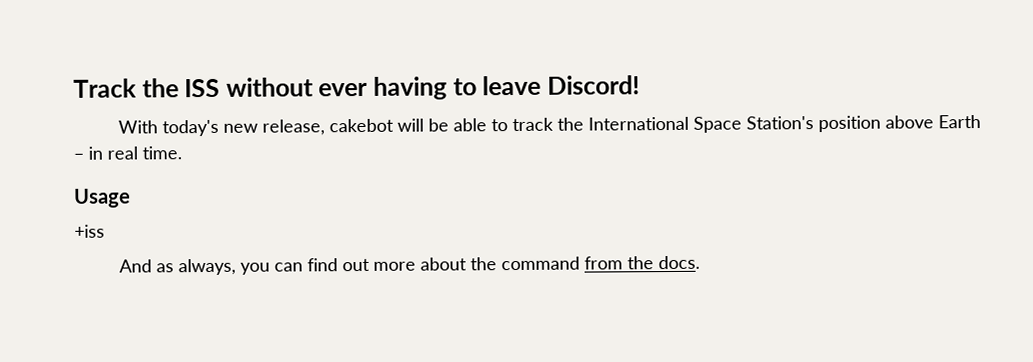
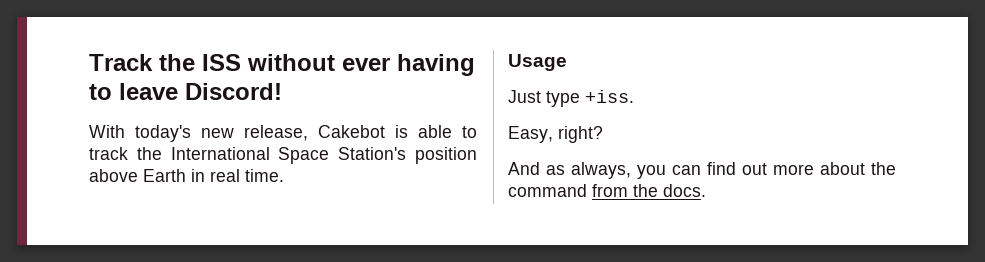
- With today's new release, cakebot will be able to track the International Space Station's position above Earth – in real time.
+ With today's new release, Cakebot is able to track the International Space Station's position above Earth in real time.
- +iss
+ Just type +iss.
+ Easy, right?

